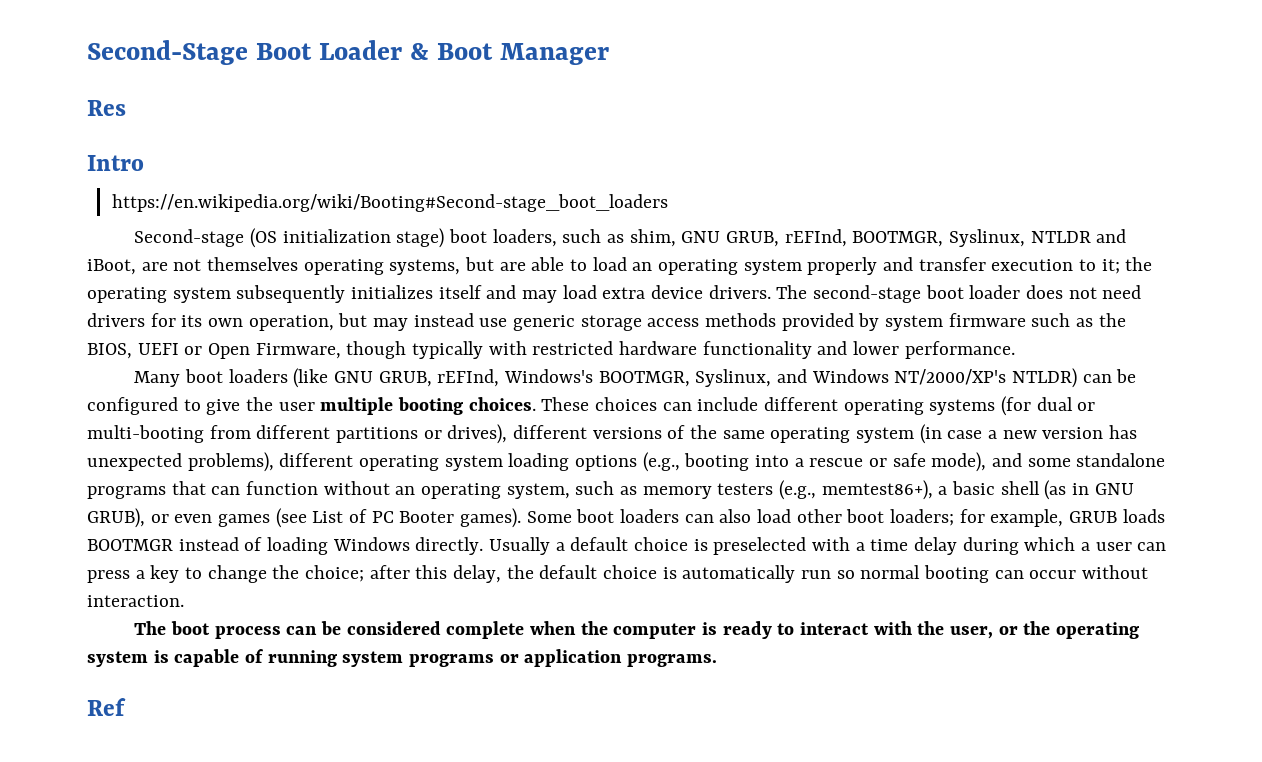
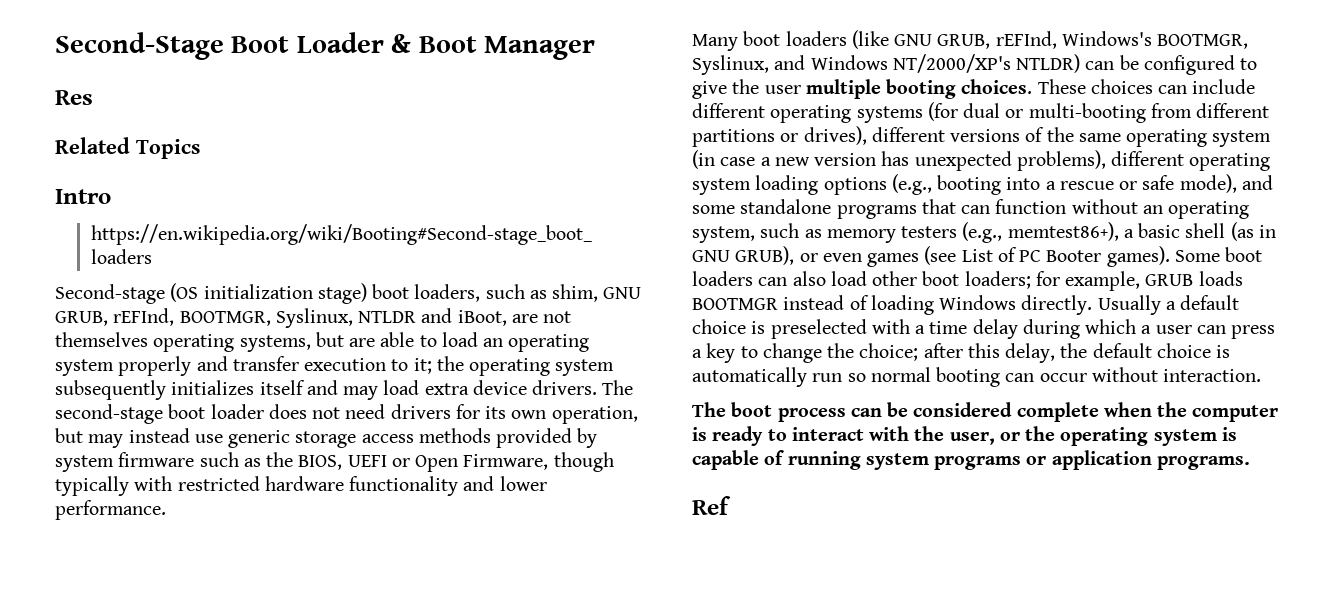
+ Related Topics

